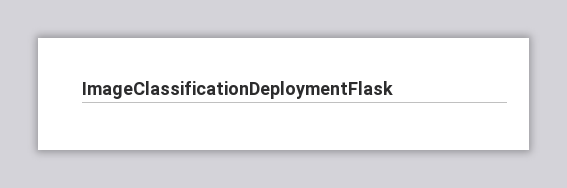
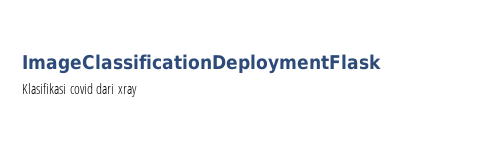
+ Klasifikasi covid dari xray

